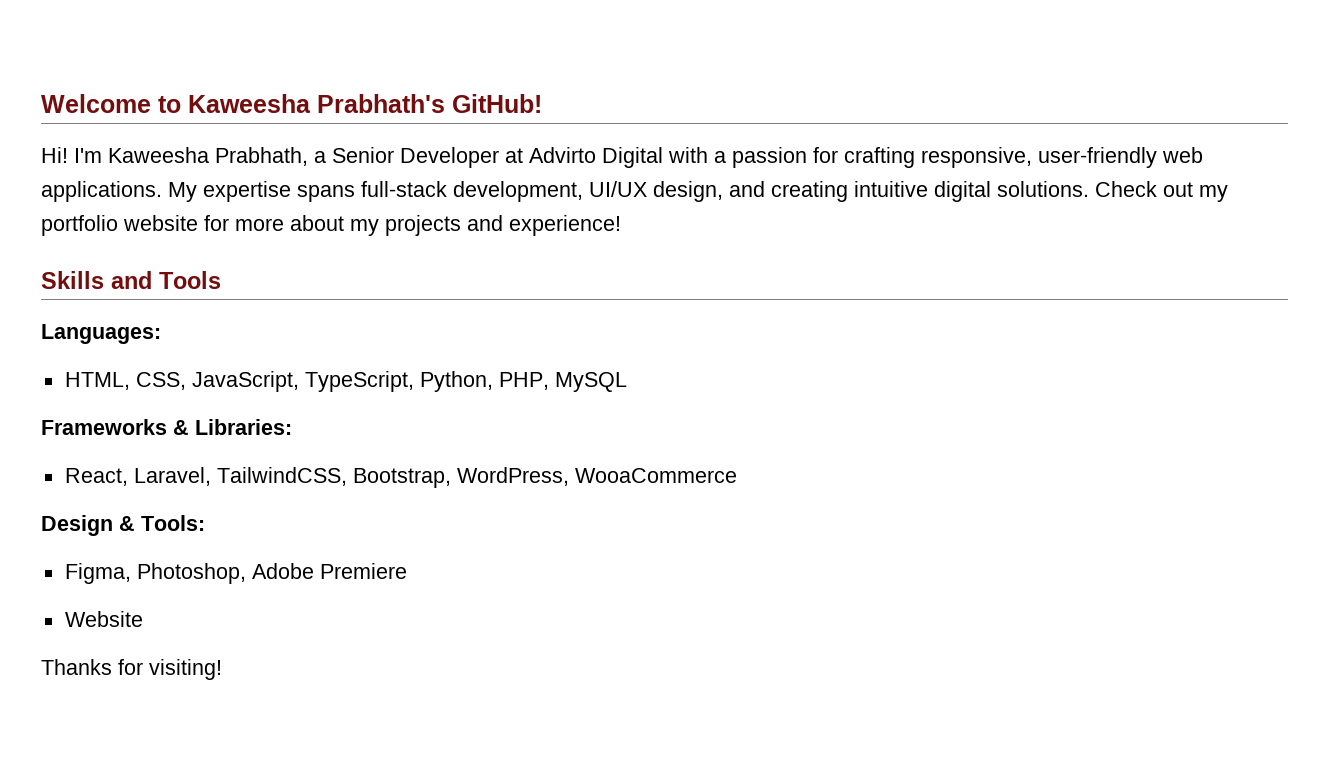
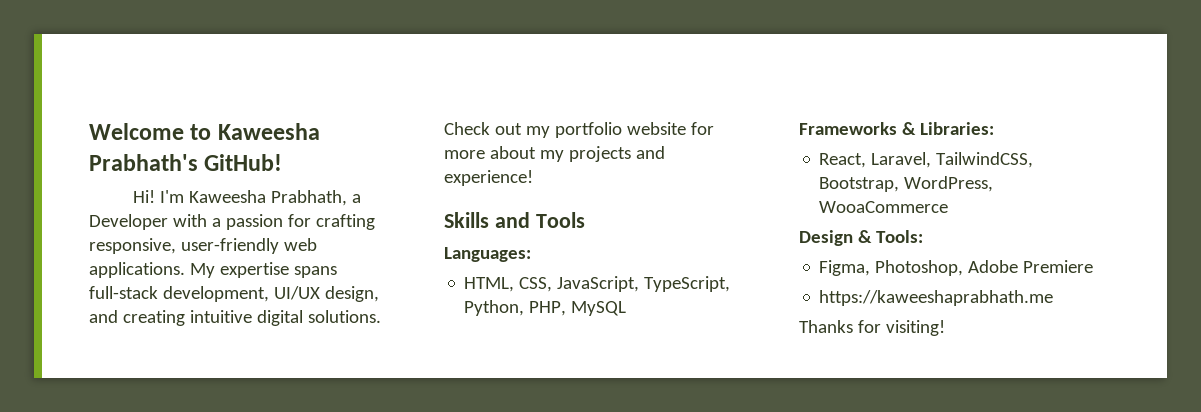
- I'm Kaweesha Prabhath, a Senior Developer at Advirto Digital with a passion for crafting responsive, user-friendly web applications.
+ I'm Kaweesha Prabhath, a Developer with a passion for crafting responsive, user-friendly web applications.
- Website
+ https://kaweeshaprabhath.me

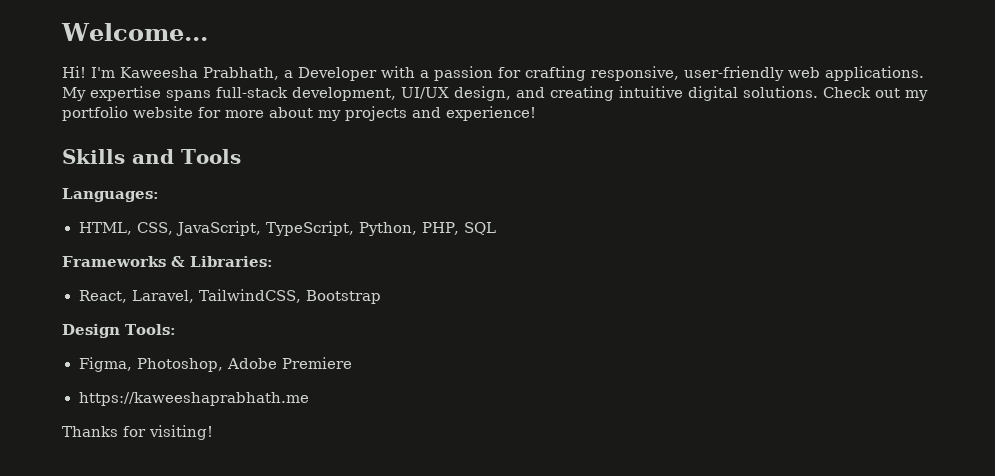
- Welcome to Kaweesha Prabhath's GitHub!
+ Welcome...
- HTML, CSS, JavaScript, TypeScript, Python, PHP, MySQL
+ HTML, CSS, JavaScript, TypeScript, Python, PHP, SQL
- React, Laravel, TailwindCSS, Bootstrap, WordPress, WooaCommerce
+ React, Laravel, TailwindCSS, Bootstrap
- Design & Tools:
+ Design Tools:

